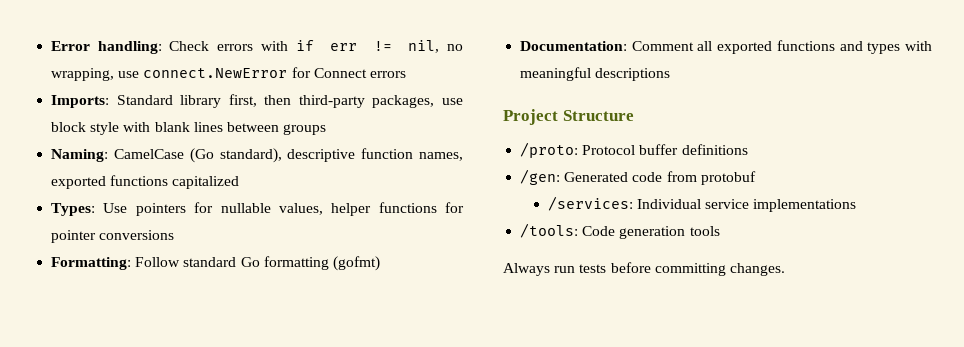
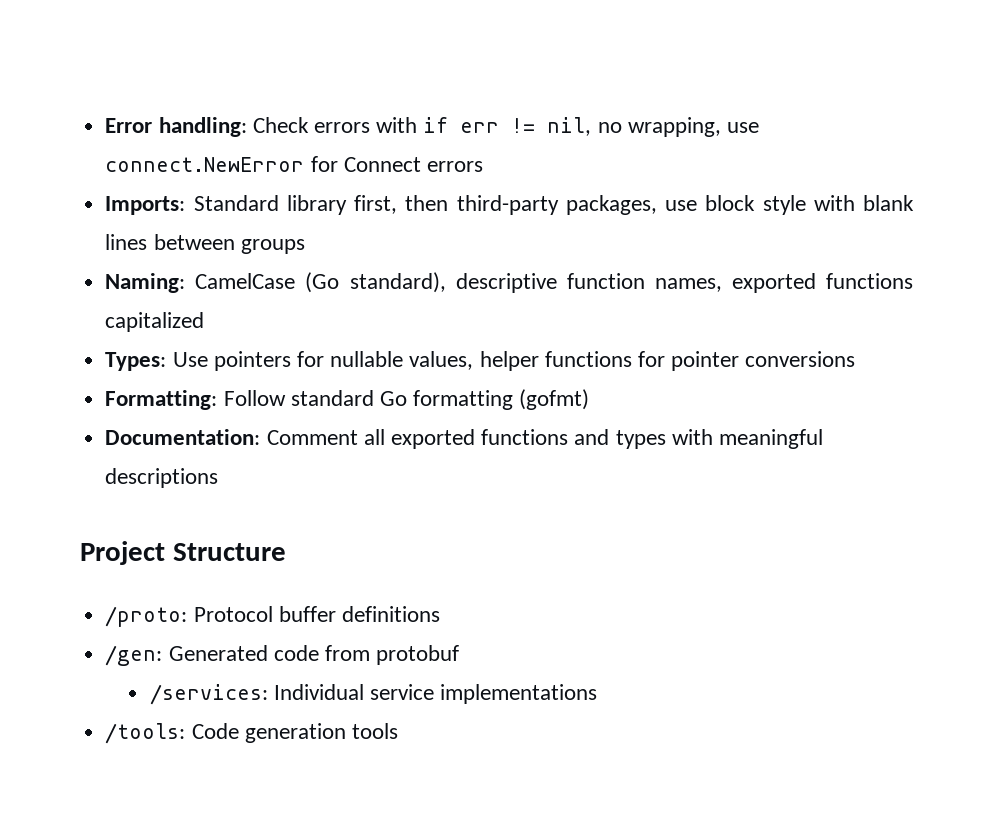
- Always run tests before committing changes.

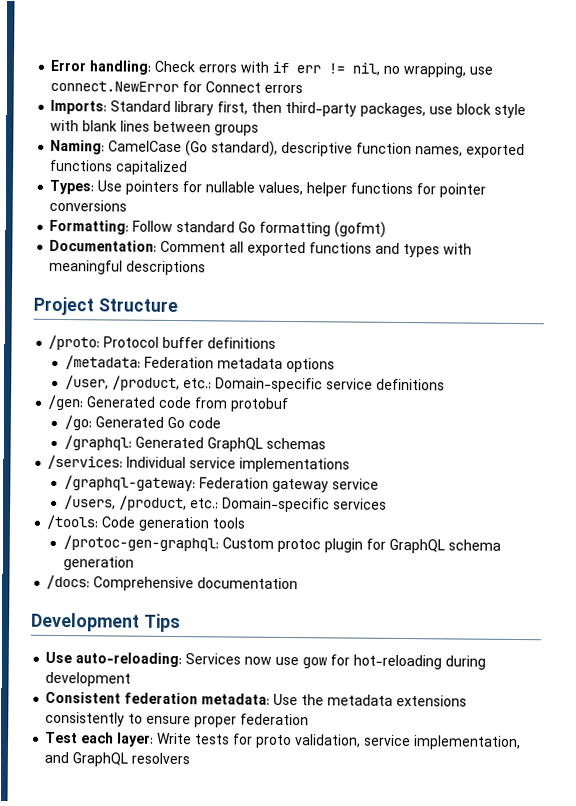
+ /metadata: Federation metadata options
+ /user, /product, etc.: Domain-specific service definitions
+ /go: Generated Go code
+ /graphql: Generated GraphQL schemas
  /services: Individual service implementations
+ /graphql-gateway: Federation gateway service
+ /users, /product, etc.: Domain-specific services
  /tools: Code generation tools
+ /protoc-gen-graphql: Custom protoc plugin for GraphQL schema generation
+ /docs: Comprehensive documentation
+ Development Tips
+ Use auto-reloading: Services now use gow for hot-reloading during development
+ Consistent federation metadata: Use the metadata extensions consistently to ensure proper federation
+ Test each layer: Write tests for proto validation, service implementation, and GraphQL resolvers

